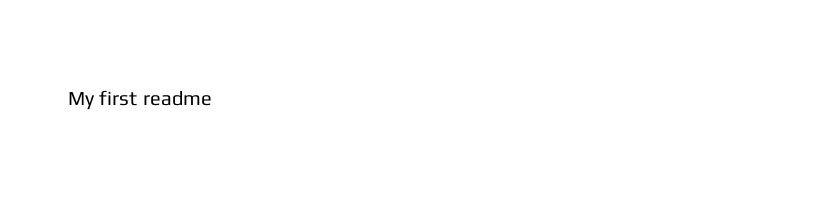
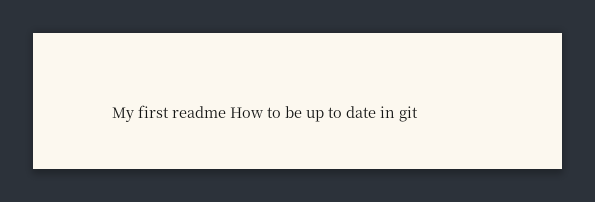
- My first readme
+ My first readme How to be up to date in git

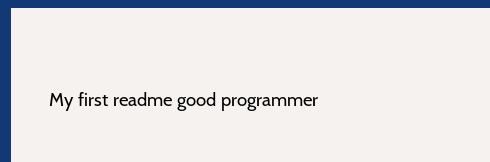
- My first readme How to be up to date in git
+ My first readme good programmer

